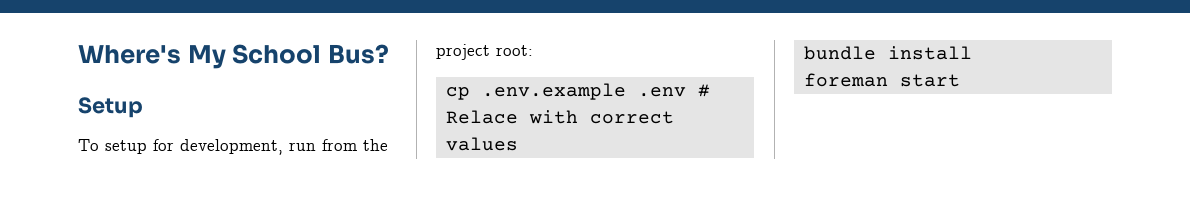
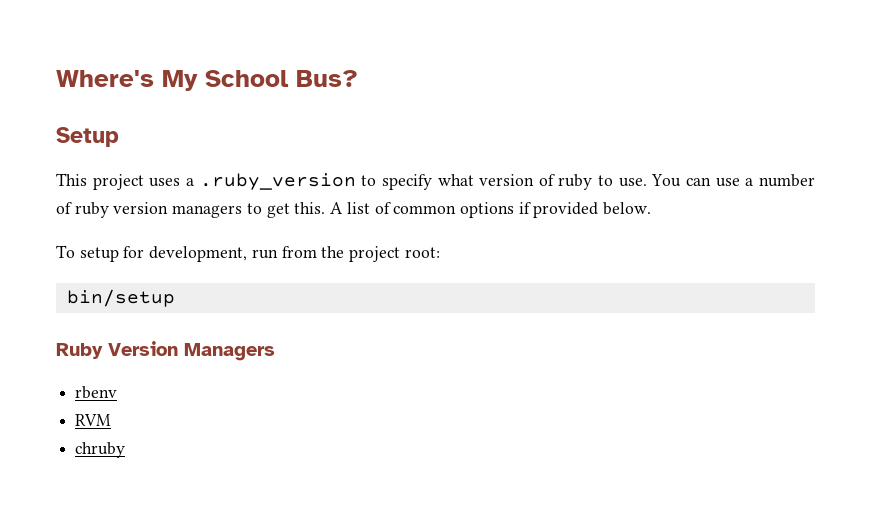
+ This project uses a .ruby_version to specify what version of ruby to use. You can use a number of ruby version managers to get this. A list of common options if provided below.
- cp .env.example .env # Relace with correct values
- bundle install
- foreman start
+ bin/setup
+ Ruby Version Managers
+ rbenv
+ RVM
+ chruby

